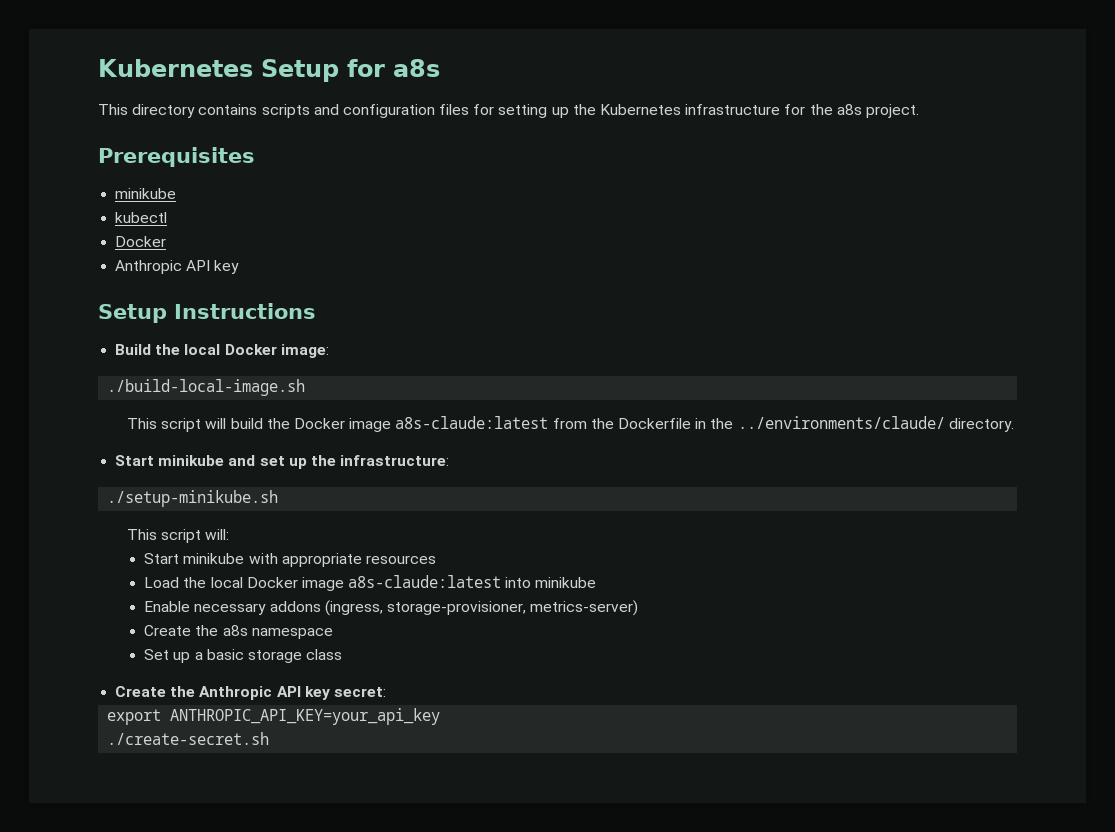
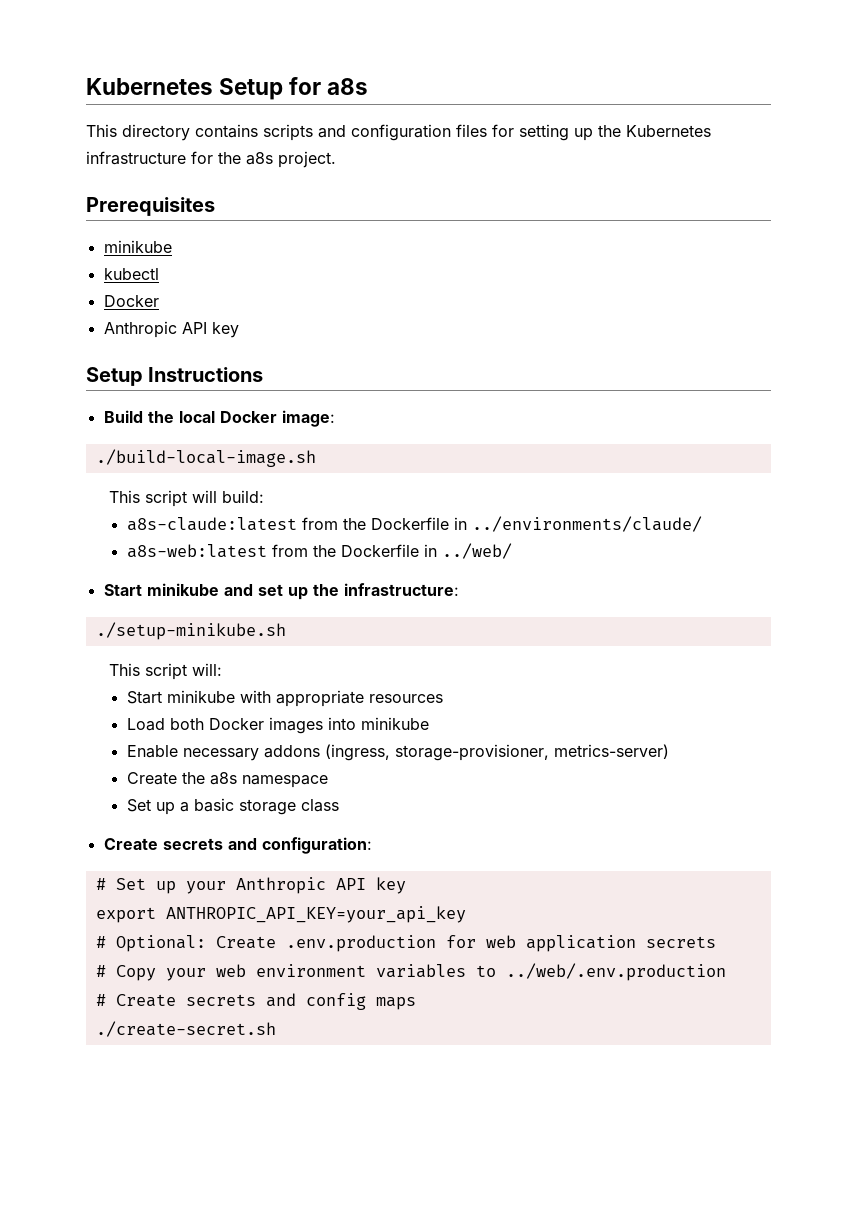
- This script will build the Docker image a8s-claude:latest from the Dockerfile in the ../environments/claude/ directory.
+ This script will build:
+ a8s-claude:latest from the Dockerfile in ../environments/claude/
+ a8s-web:latest from the Dockerfile in ../web/
- Load the local Docker image a8s-claude:latest into minikube
+ Load both Docker images into minikube
- Create the Anthropic API key secret:
+ Create secrets and configuration:
+ # Set up your Anthropic API key
+ # Optional: Create .env.production for web application secrets
+ # Copy your web environment variables to ../web/.env.production
+ # Create secrets and config maps

